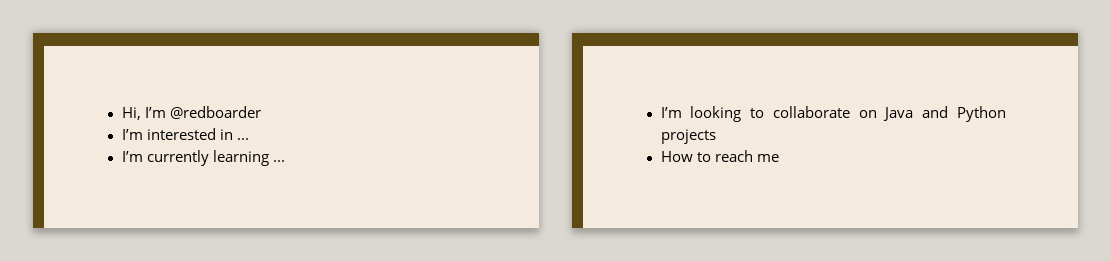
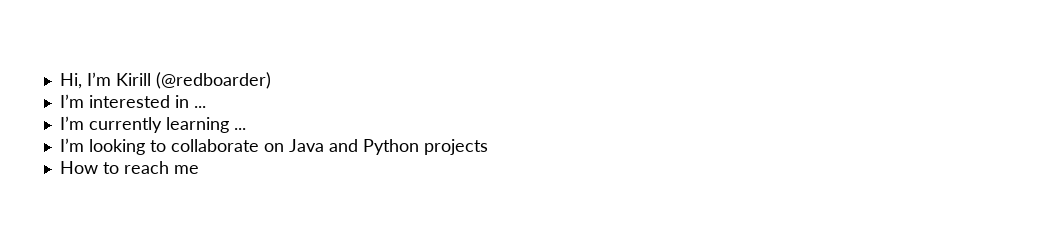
- Hi, I’m @redboarder
+ Hi, I’m Kirill (@redboarder)

